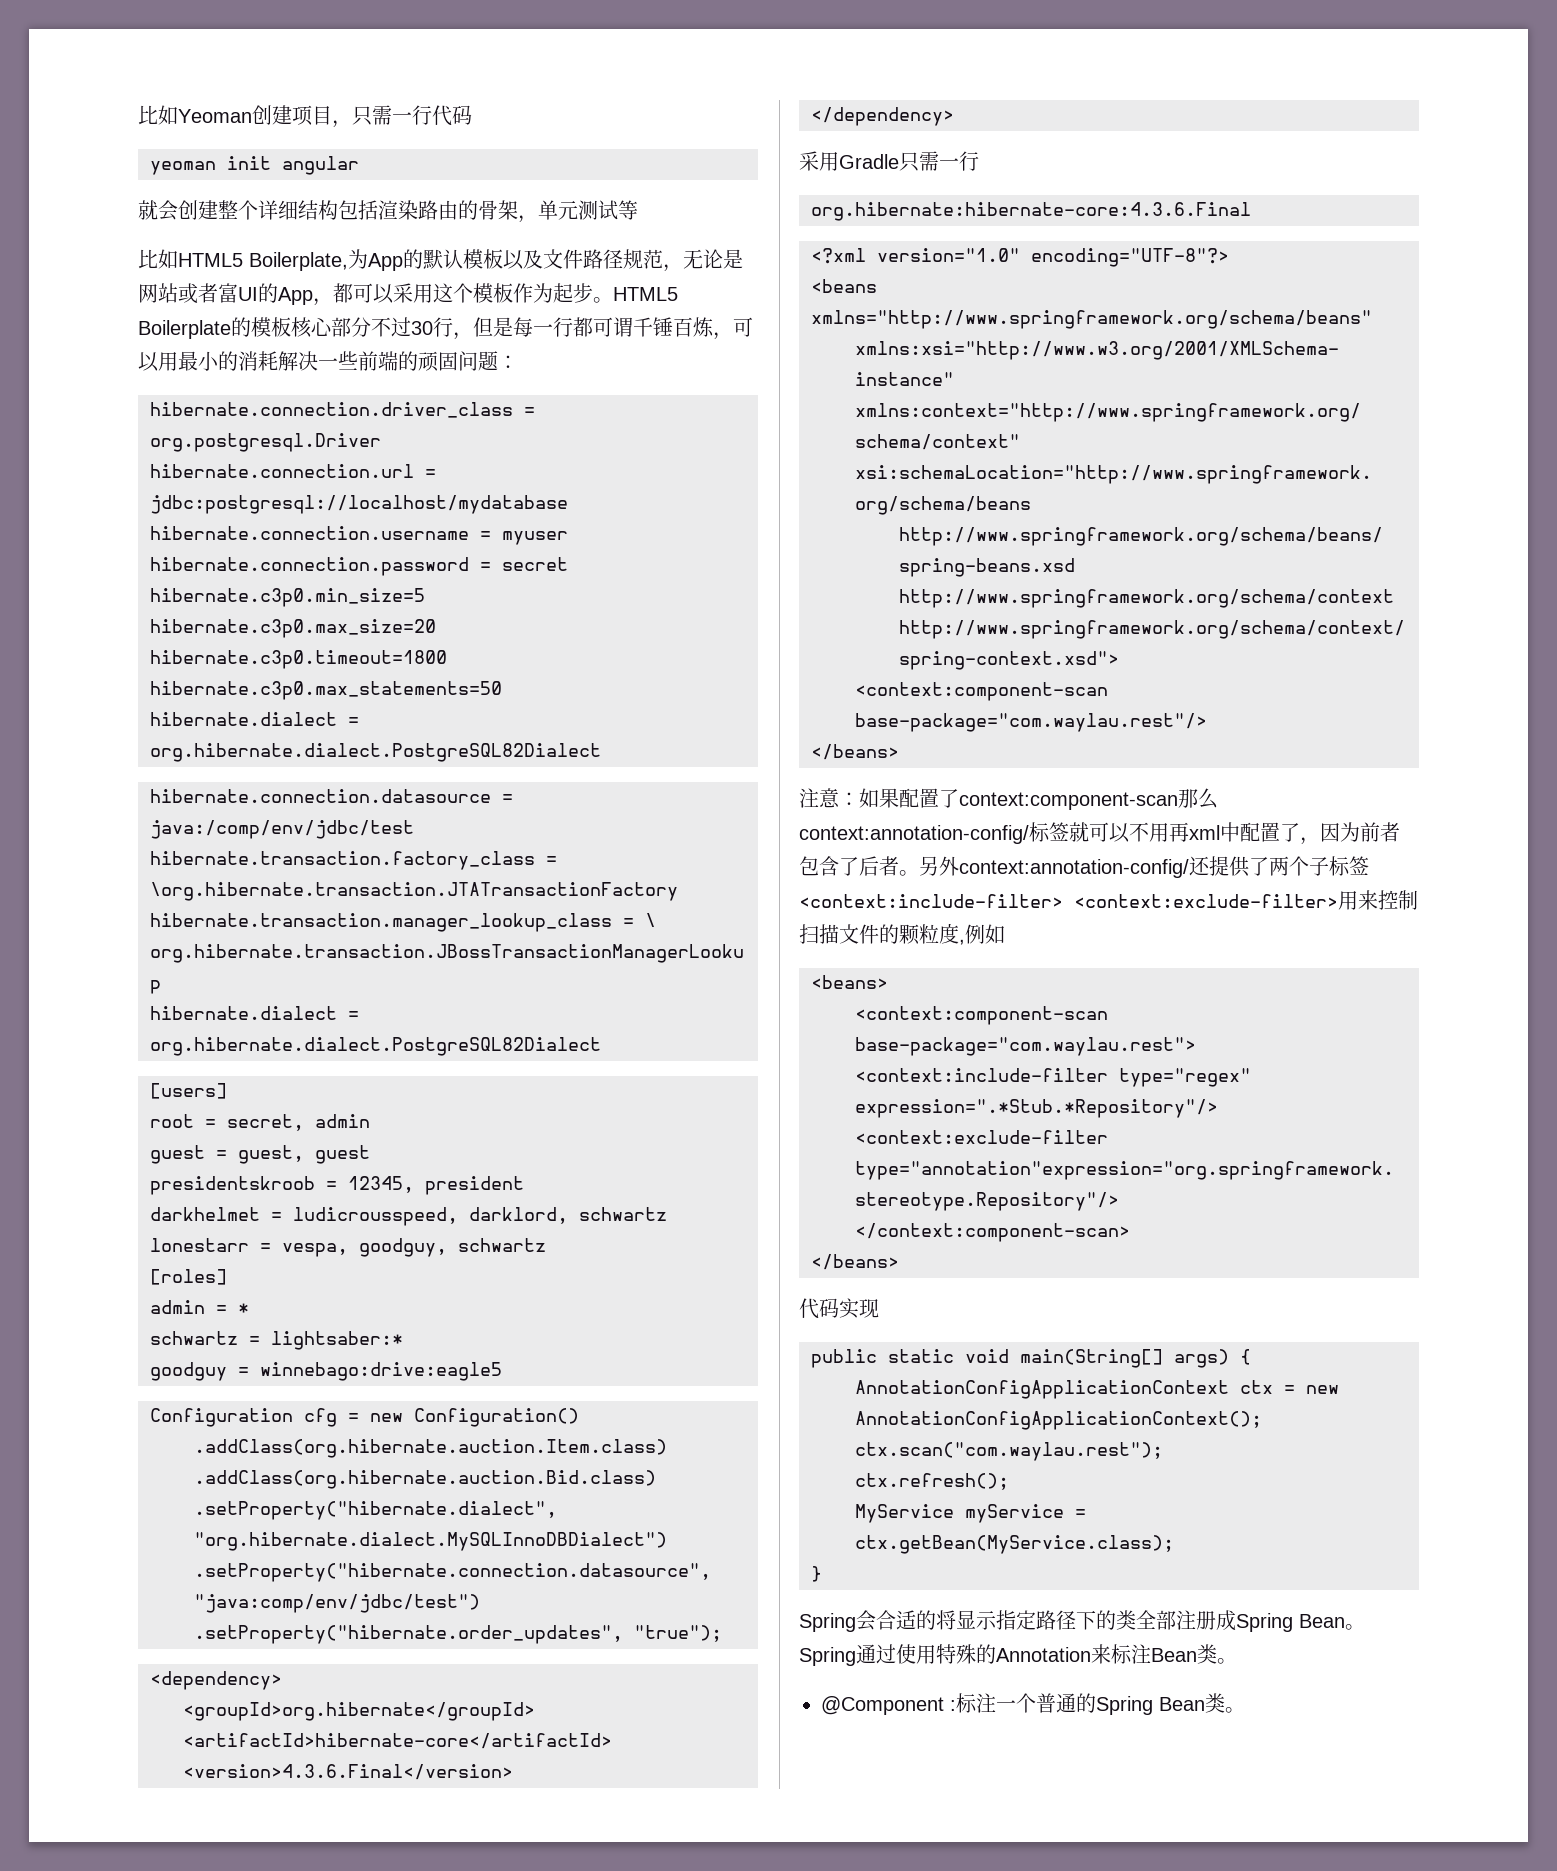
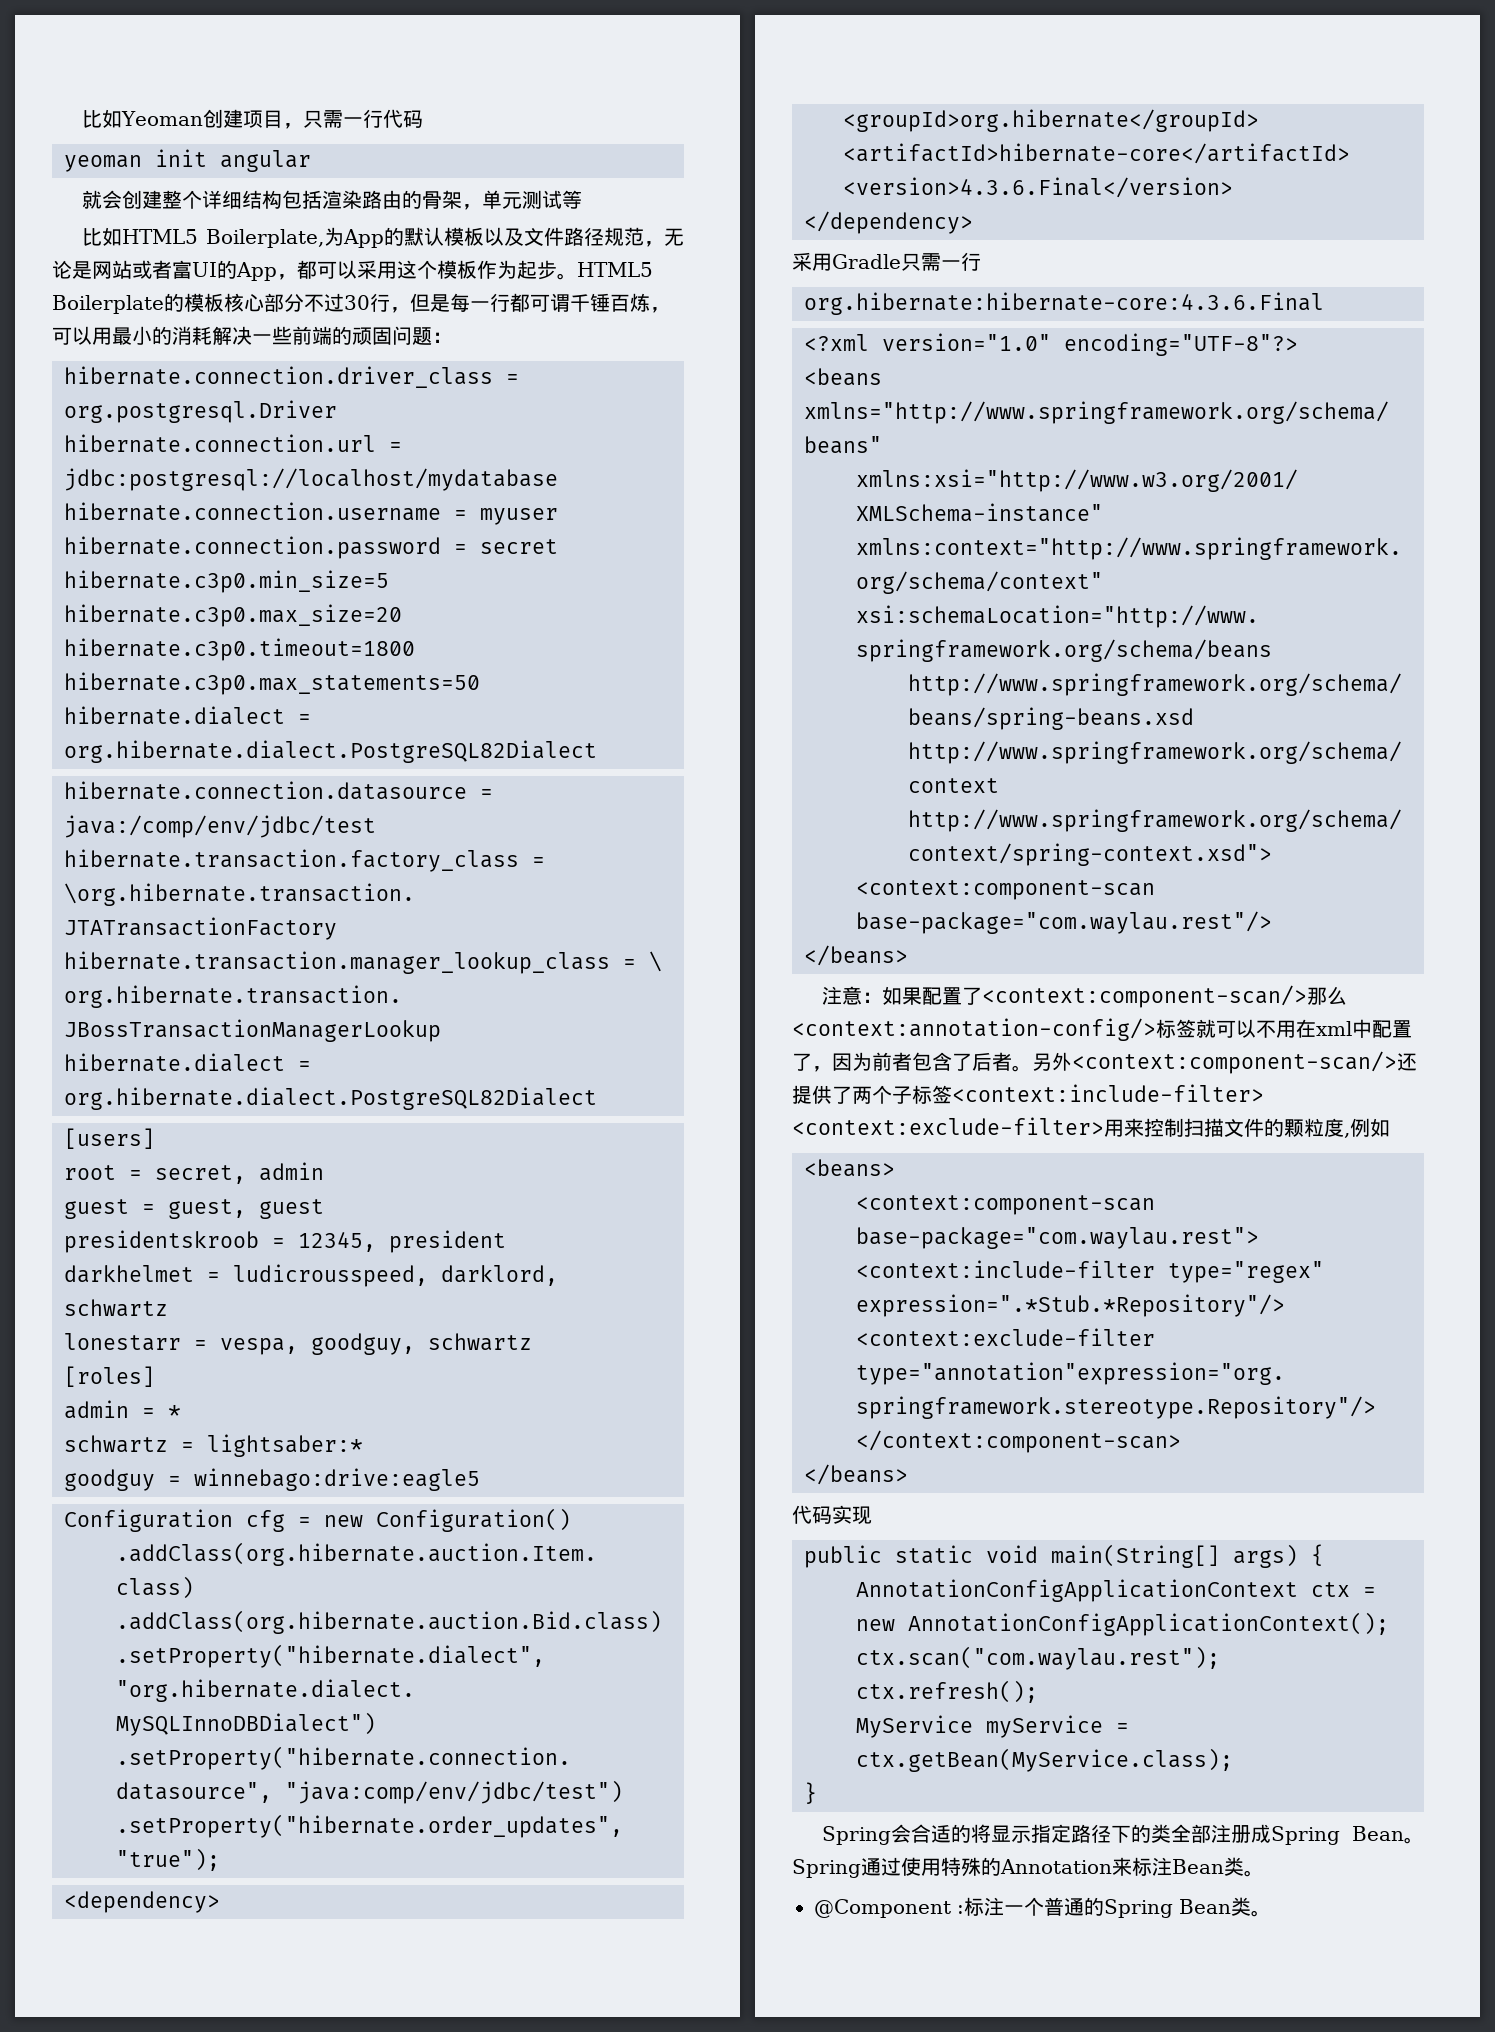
- 注意：如果配置了context:component-scan那么context:annotation-config/标签就可以不用再xml中配置了，因为前者包含了后者。
+ 注意：如果配置了<context:component-scan/>那么<context:annotation-config/>标签就可以不用在xml中配置了，因为前者包含了后者。
- 另外context:annotation-config/还提供了两个子标签<context:include-filter> <context:exclude-filter>用来控制扫描文件的颗粒度,例如
+ 另外<context:component-scan/>还提供了两个子标签<context:include-filter> <context:exclude-filter>用来控制扫描文件的颗粒度,例如

